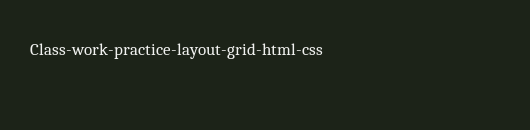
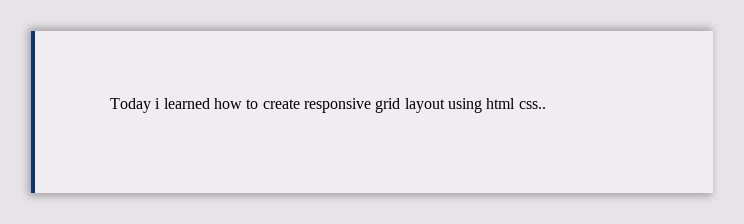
- Class-work-practice-layout-grid-html-css
+ Today i learned how to create responsive grid layout using html css..

